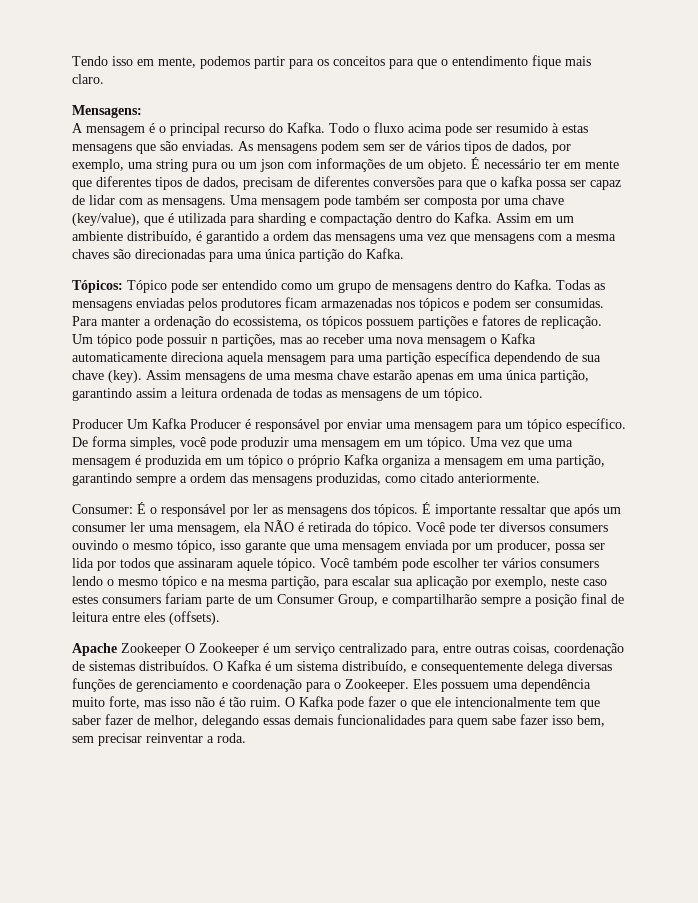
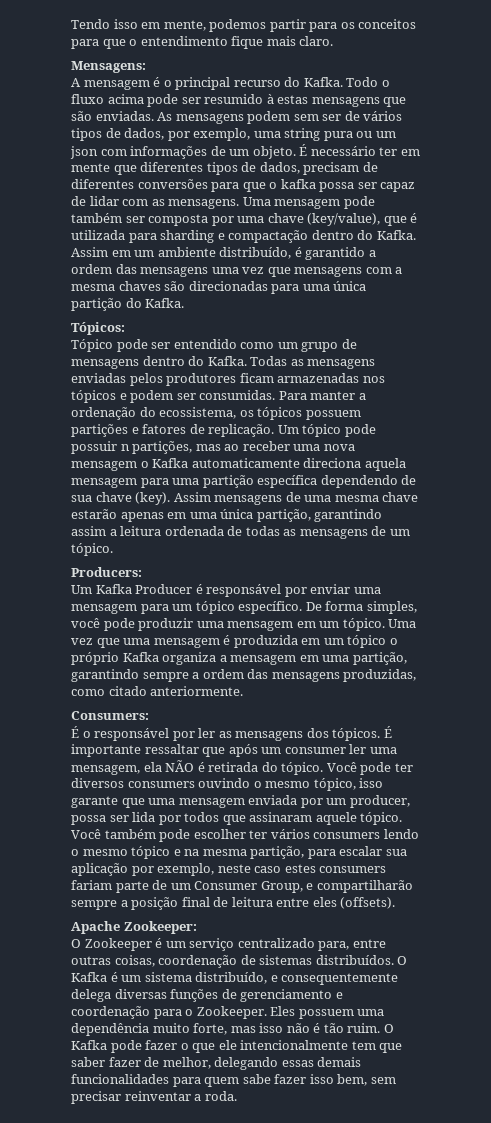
- Tópicos: Tópico pode ser entendido como um grupo de mensagens dentro do Kafka.
+ Tópicos:
+ Tópico pode ser entendido como um grupo de mensagens dentro do Kafka.
- Producer Um Kafka Producer é responsável por enviar uma mensagem para um tópico específico.
+ Producers:
+ Um Kafka Producer é responsável por enviar uma mensagem para um tópico específico.
- Consumer: É o responsável por ler as mensagens dos tópicos.
+ Consumers:
+ É o responsável por ler as mensagens dos tópicos.
- Apache Zookeeper O Zookeeper é um serviço centralizado para, entre outras coisas, coordenação de sistemas distribuídos.
+ Apache Zookeeper:
+ O Zookeeper é um serviço centralizado para, entre outras coisas, coordenação de sistemas distribuídos.

